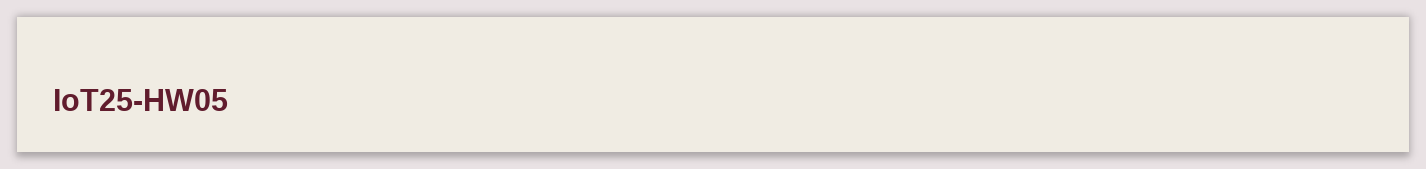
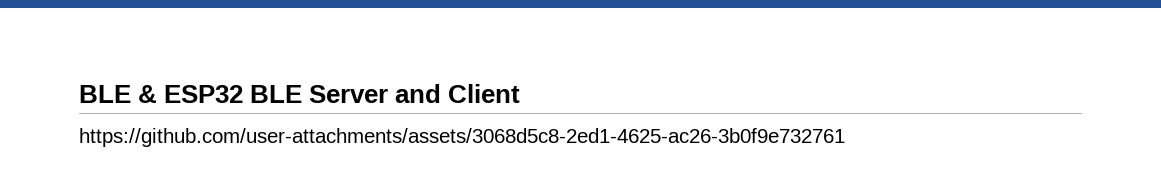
- IoT25-HW05
+ BLE & ESP32 BLE Server and Client
+ https://github.com/user-attachments/assets/3068d5c8-2ed1-4625-ac26-3b0f9e732761

